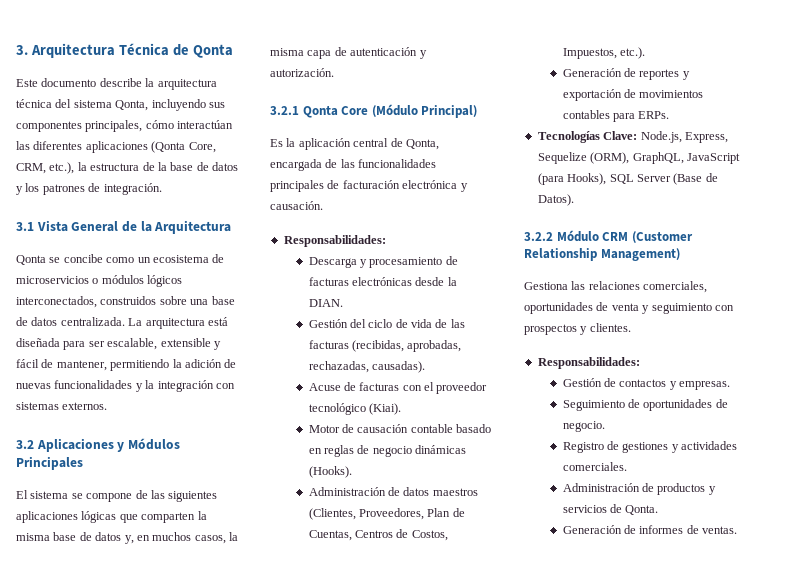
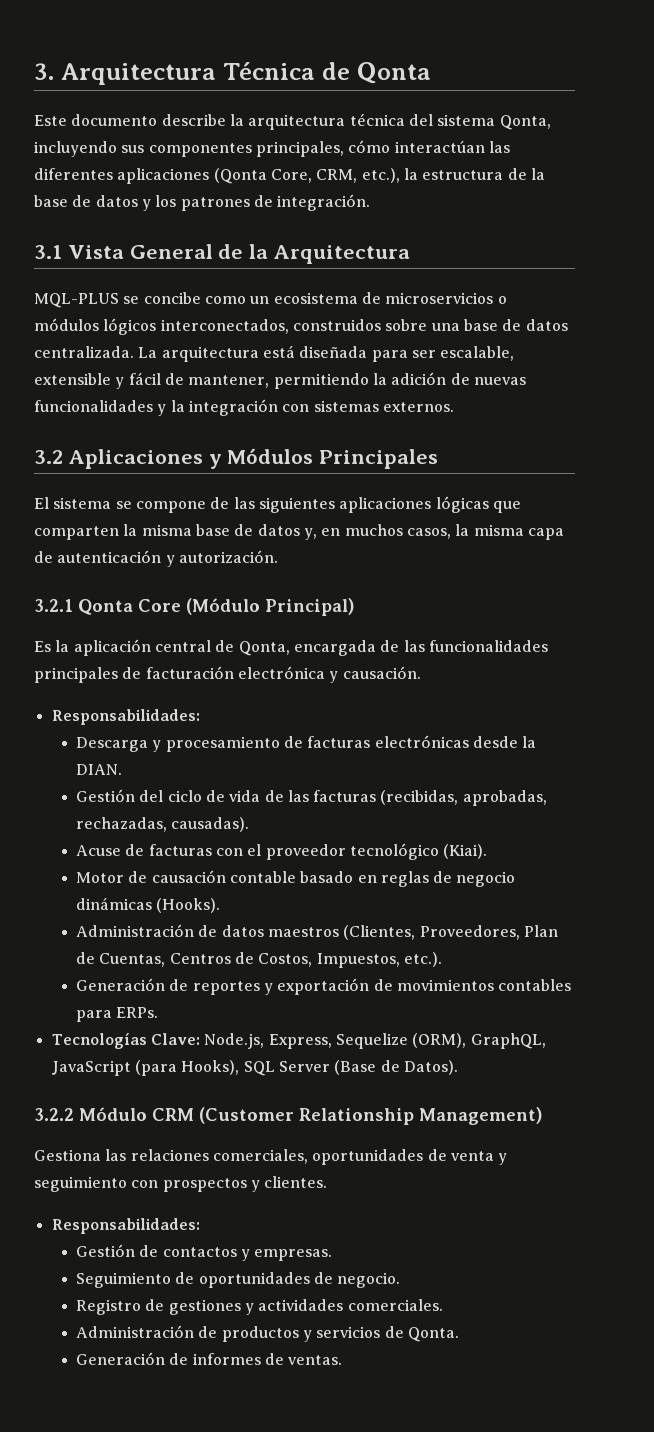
- Qonta se concibe como un ecosistema de microservicios o módulos lógicos interconectados, construidos sobre una base de datos centralizada.
+ MQL-PLUS se concibe como un ecosistema de microservicios o módulos lógicos interconectados, construidos sobre una base de datos centralizada.

